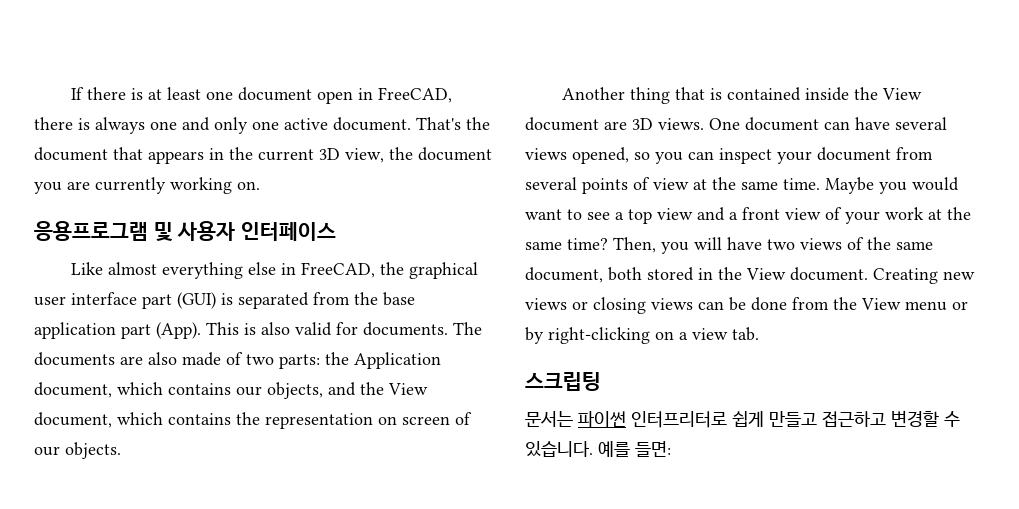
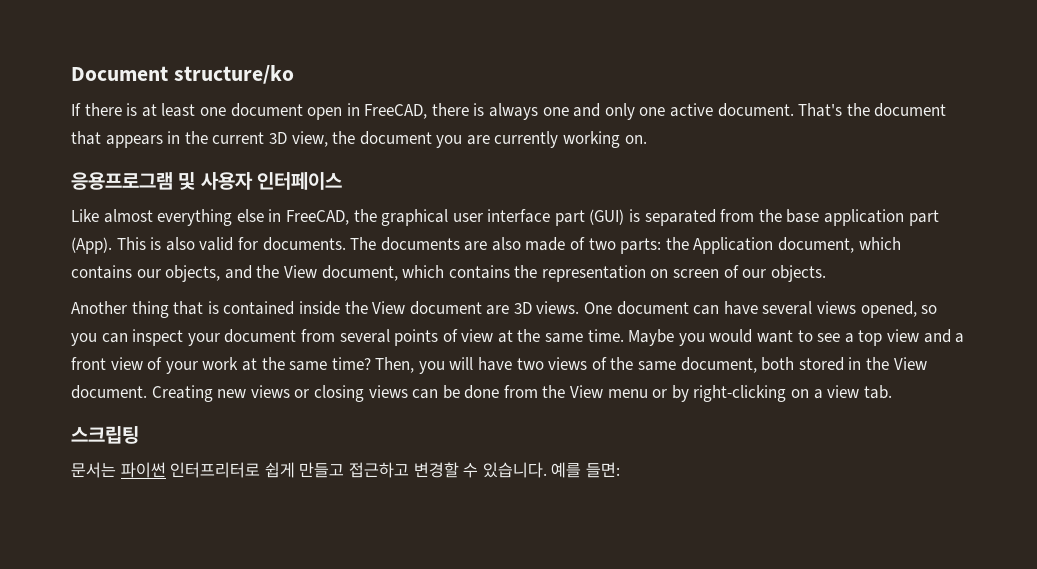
+ Document structure/ko

